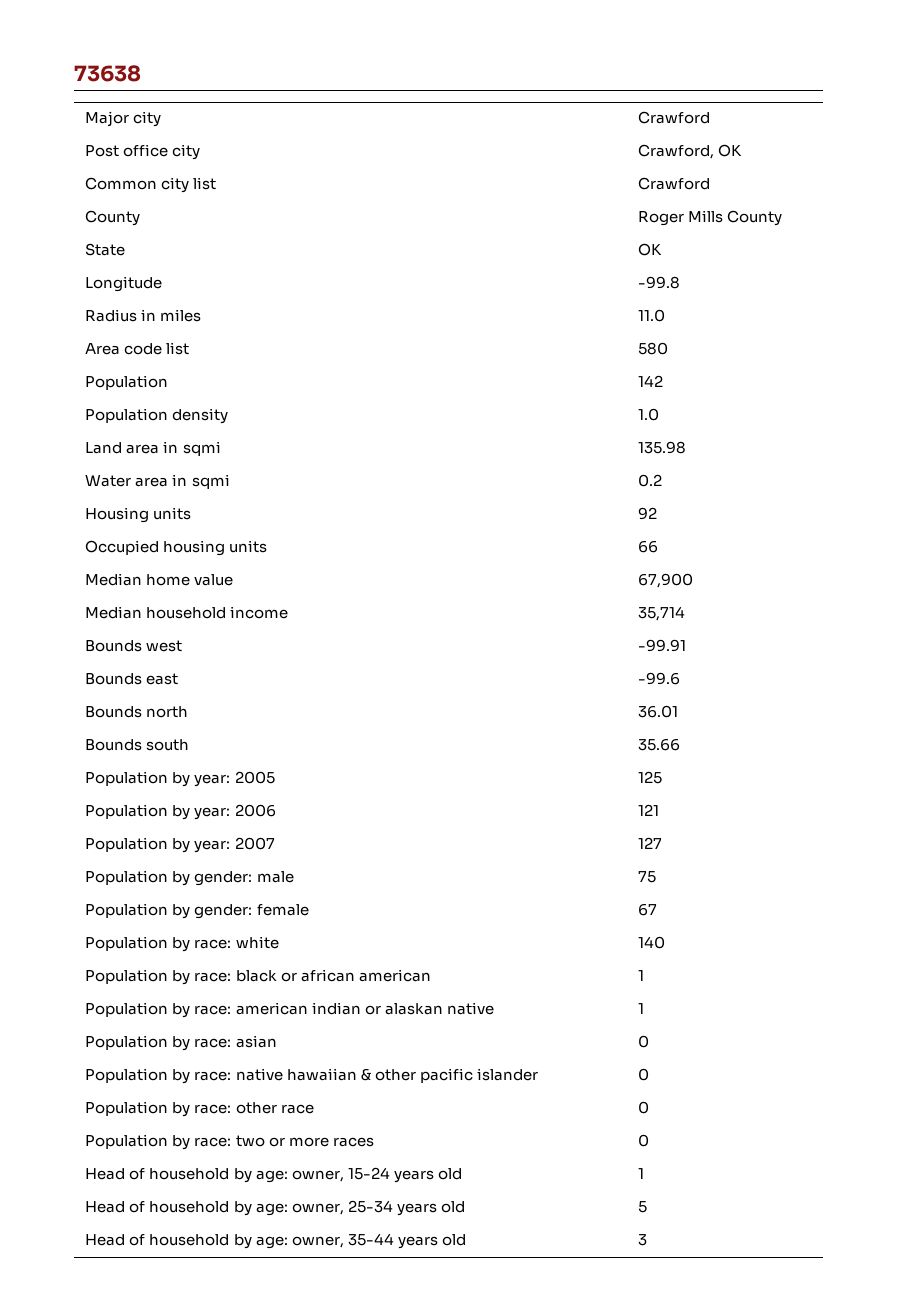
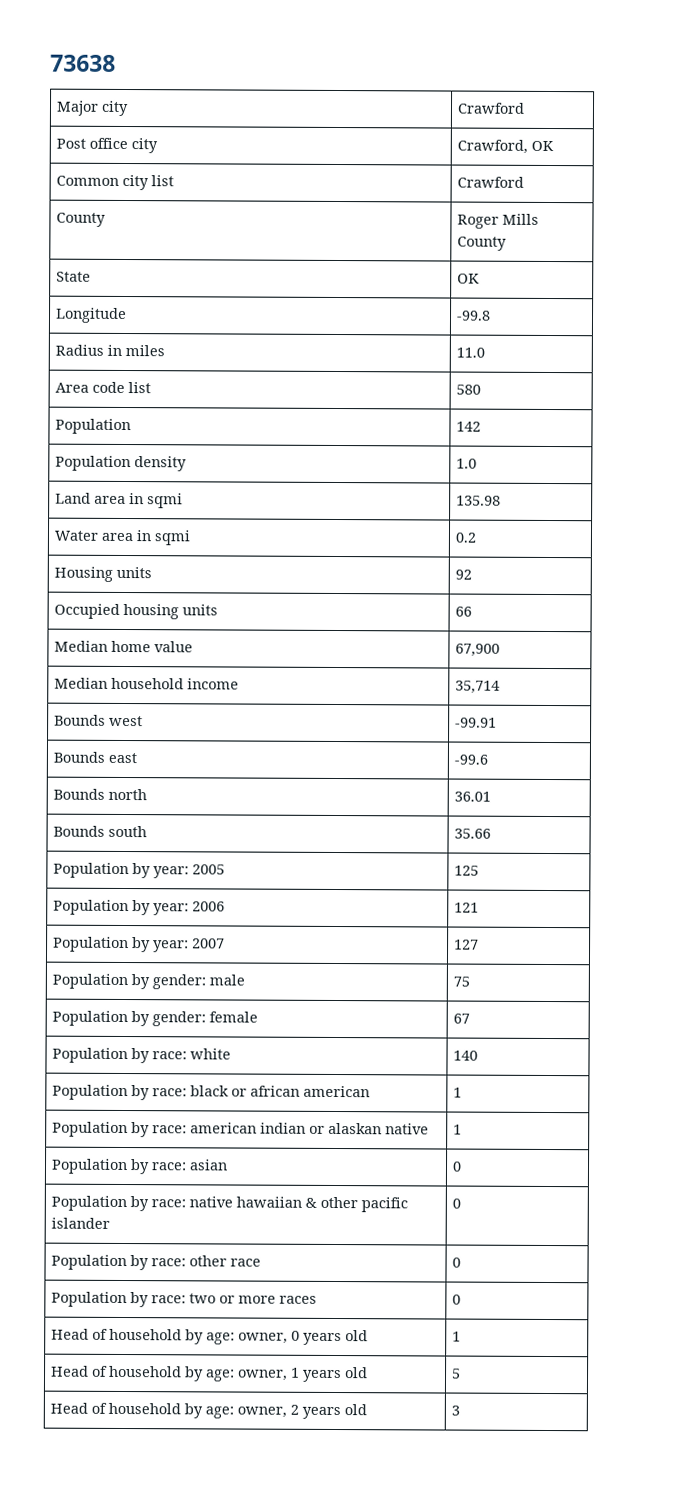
- Head of household by age: owner, 15-24 years old | 1
+ Head of household by age: owner, 0 years old | 1
- Head of household by age: owner, 25-34 years old | 5
+ Head of household by age: owner, 1 years old | 5
- Head of household by age: owner, 35-44 years old | 3
+ Head of household by age: owner, 2 years old | 3

